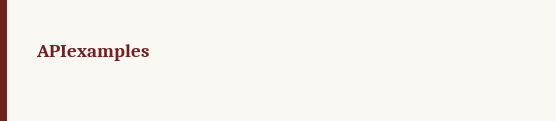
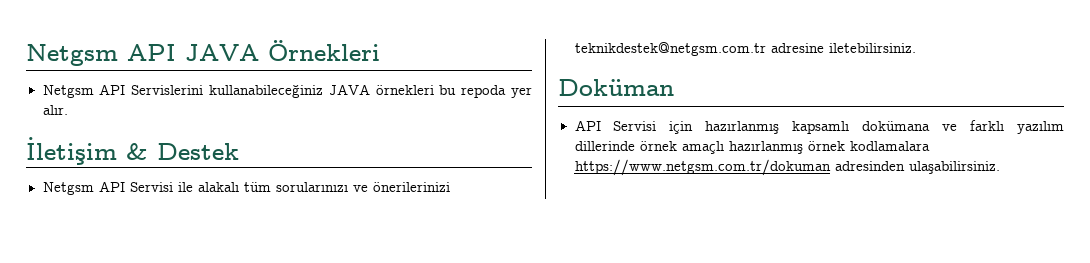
- APIexamples
+ Netgsm API JAVA Örnekleri
+ Netgsm API Servislerini kullanabileceğiniz JAVA örnekleri bu repoda yer alır.
+ İletişim & Destek
+ Netgsm API Servisi ile alakalı tüm sorularınızı ve önerilerinizi teknikdestek@netgsm.com.tr adresine iletebilirsiniz.
+ Doküman
+ API Servisi için hazırlanmış kapsamlı dokümana ve farklı yazılım dillerinde örnek amaçlı hazırlanmış örnek kodlamalara https://www.netgsm.com.tr/dokuman adresinden ulaşabilirsiniz.

